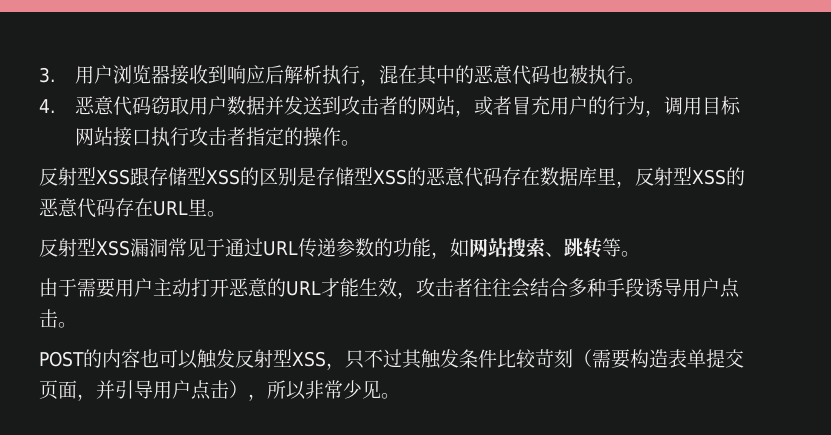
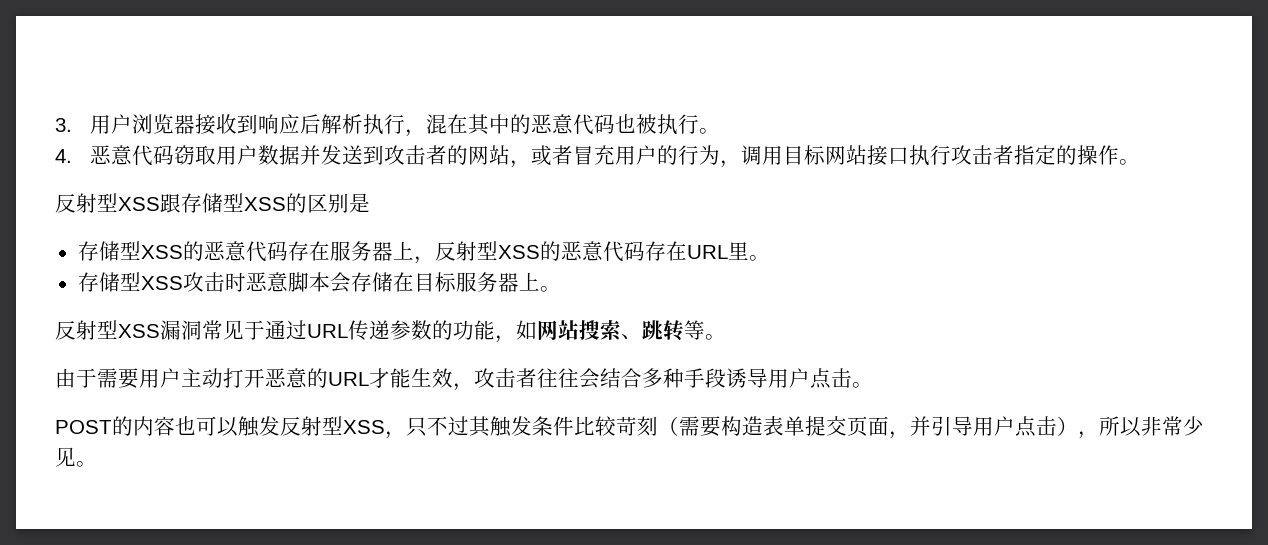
- 反射型XSS跟存储型XSS的区别是存储型XSS的恶意代码存在数据库里，反射型XSS的恶意代码存在URL里。
+ 反射型XSS跟存储型XSS的区别是
+ 存储型XSS的恶意代码存在服务器上，反射型XSS的恶意代码存在URL里。
+ 存储型XSS攻击时恶意脚本会存储在目标服务器上。

